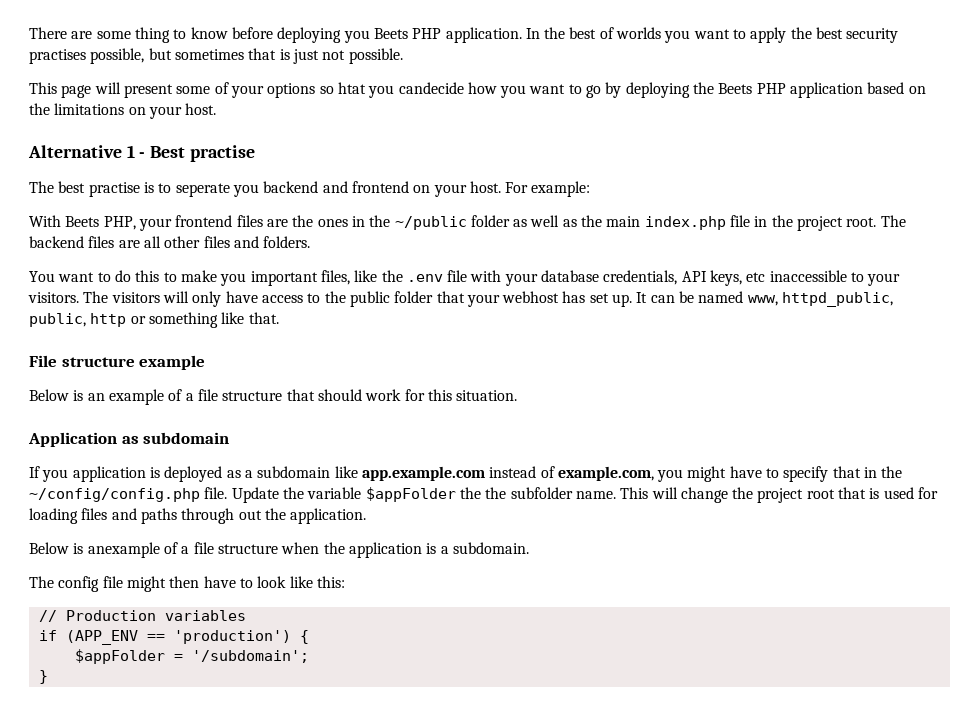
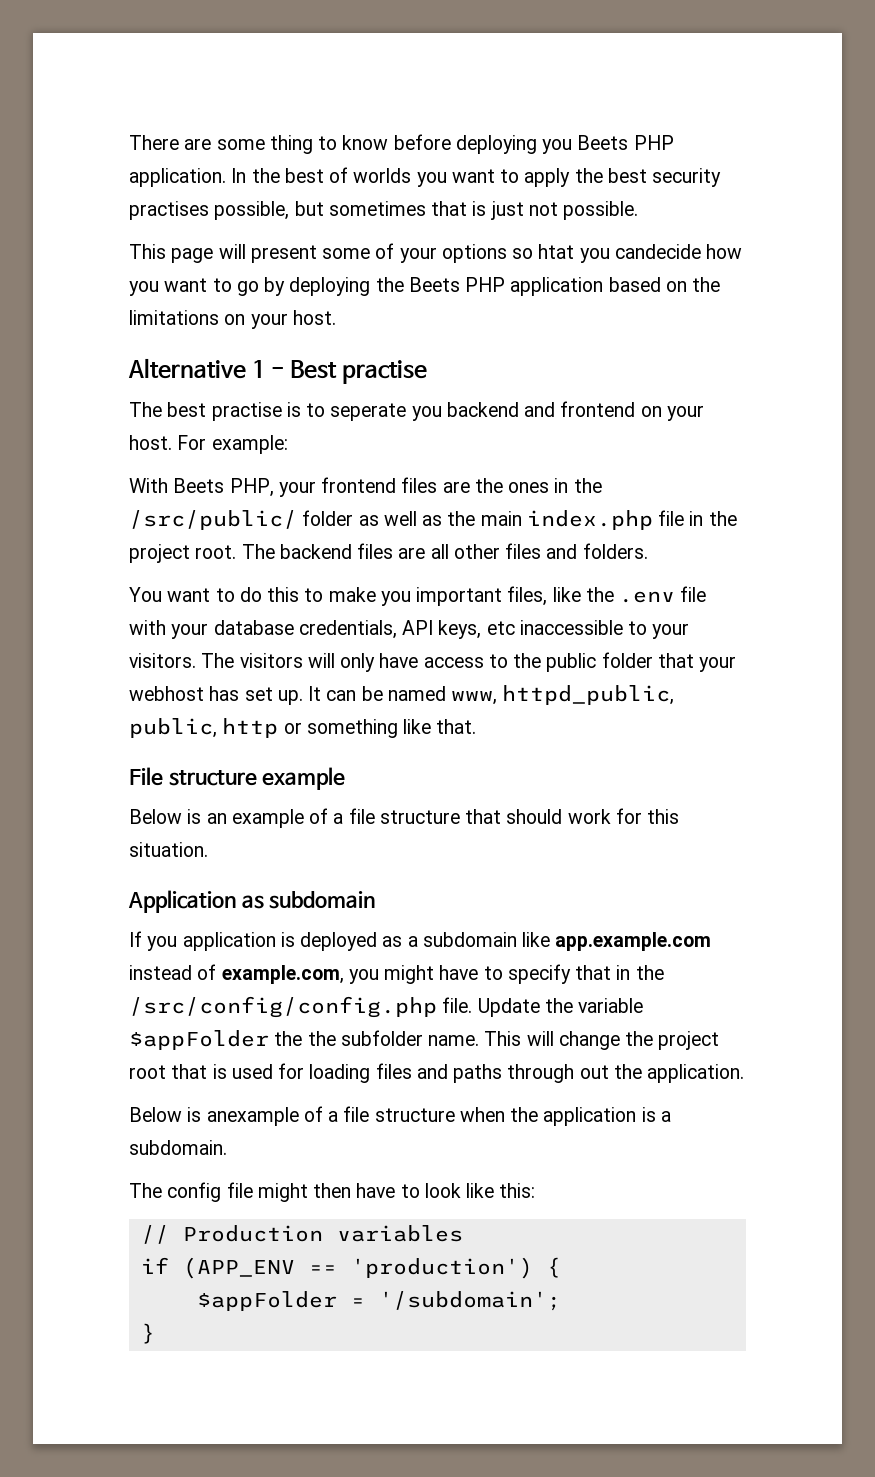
- With Beets PHP, your frontend files are the ones in the ~/public folder as well as the main index.php file in the project root.
+ With Beets PHP, your frontend files are the ones in the /src/public/ folder as well as the main index.php file in the project root.
- If you application is deployed as a subdomain like app.example.com instead of example.com, you might have to specify that in the ~/config/config.php file.
+ If you application is deployed as a subdomain like app.example.com instead of example.com, you might have to specify that in the /src/config/config.php file.

